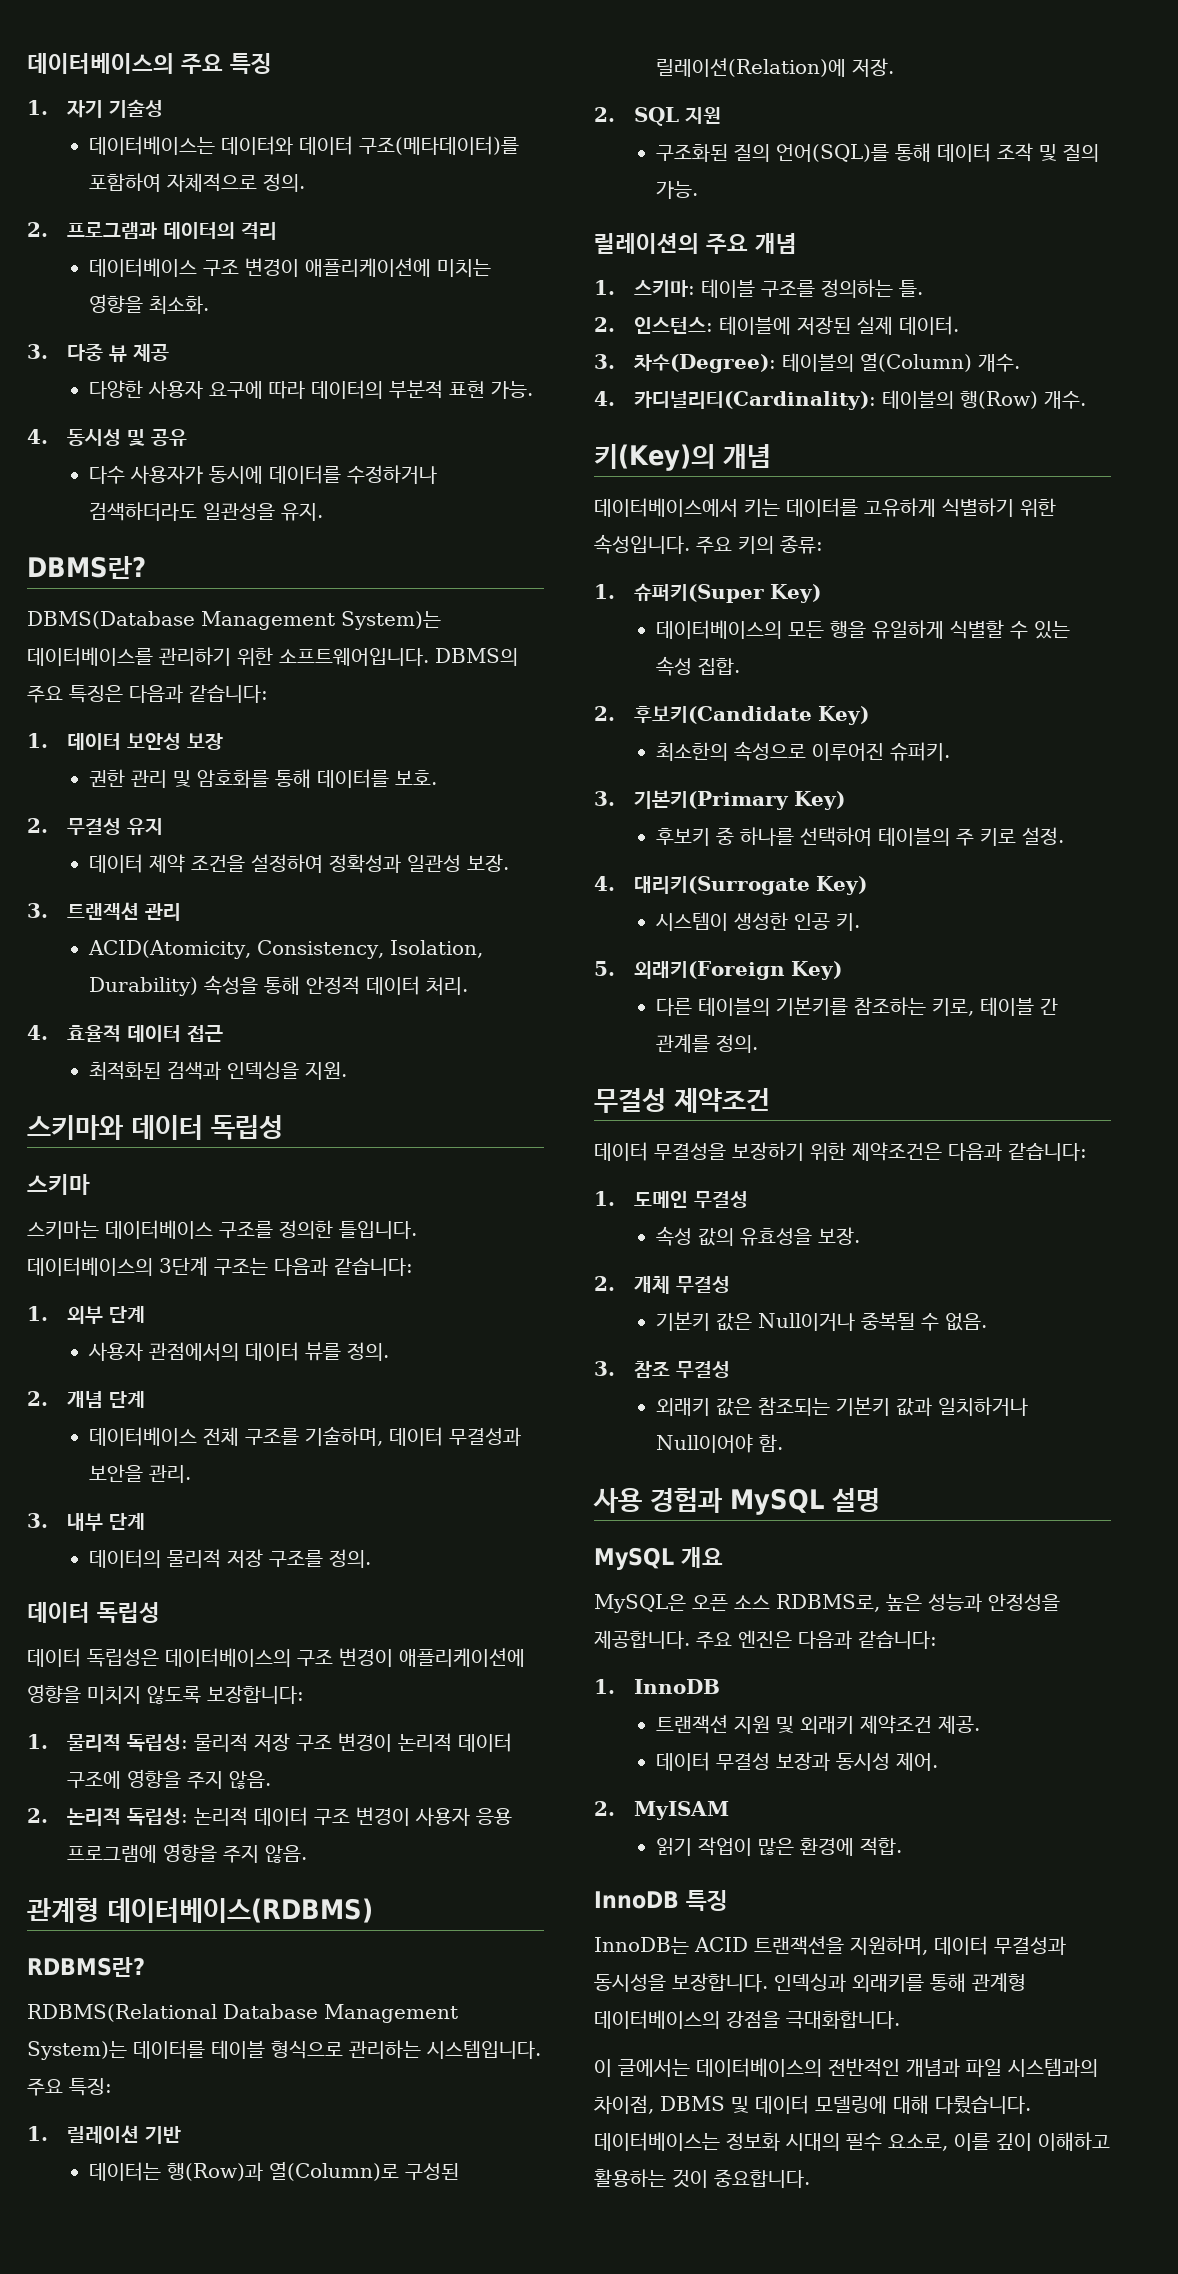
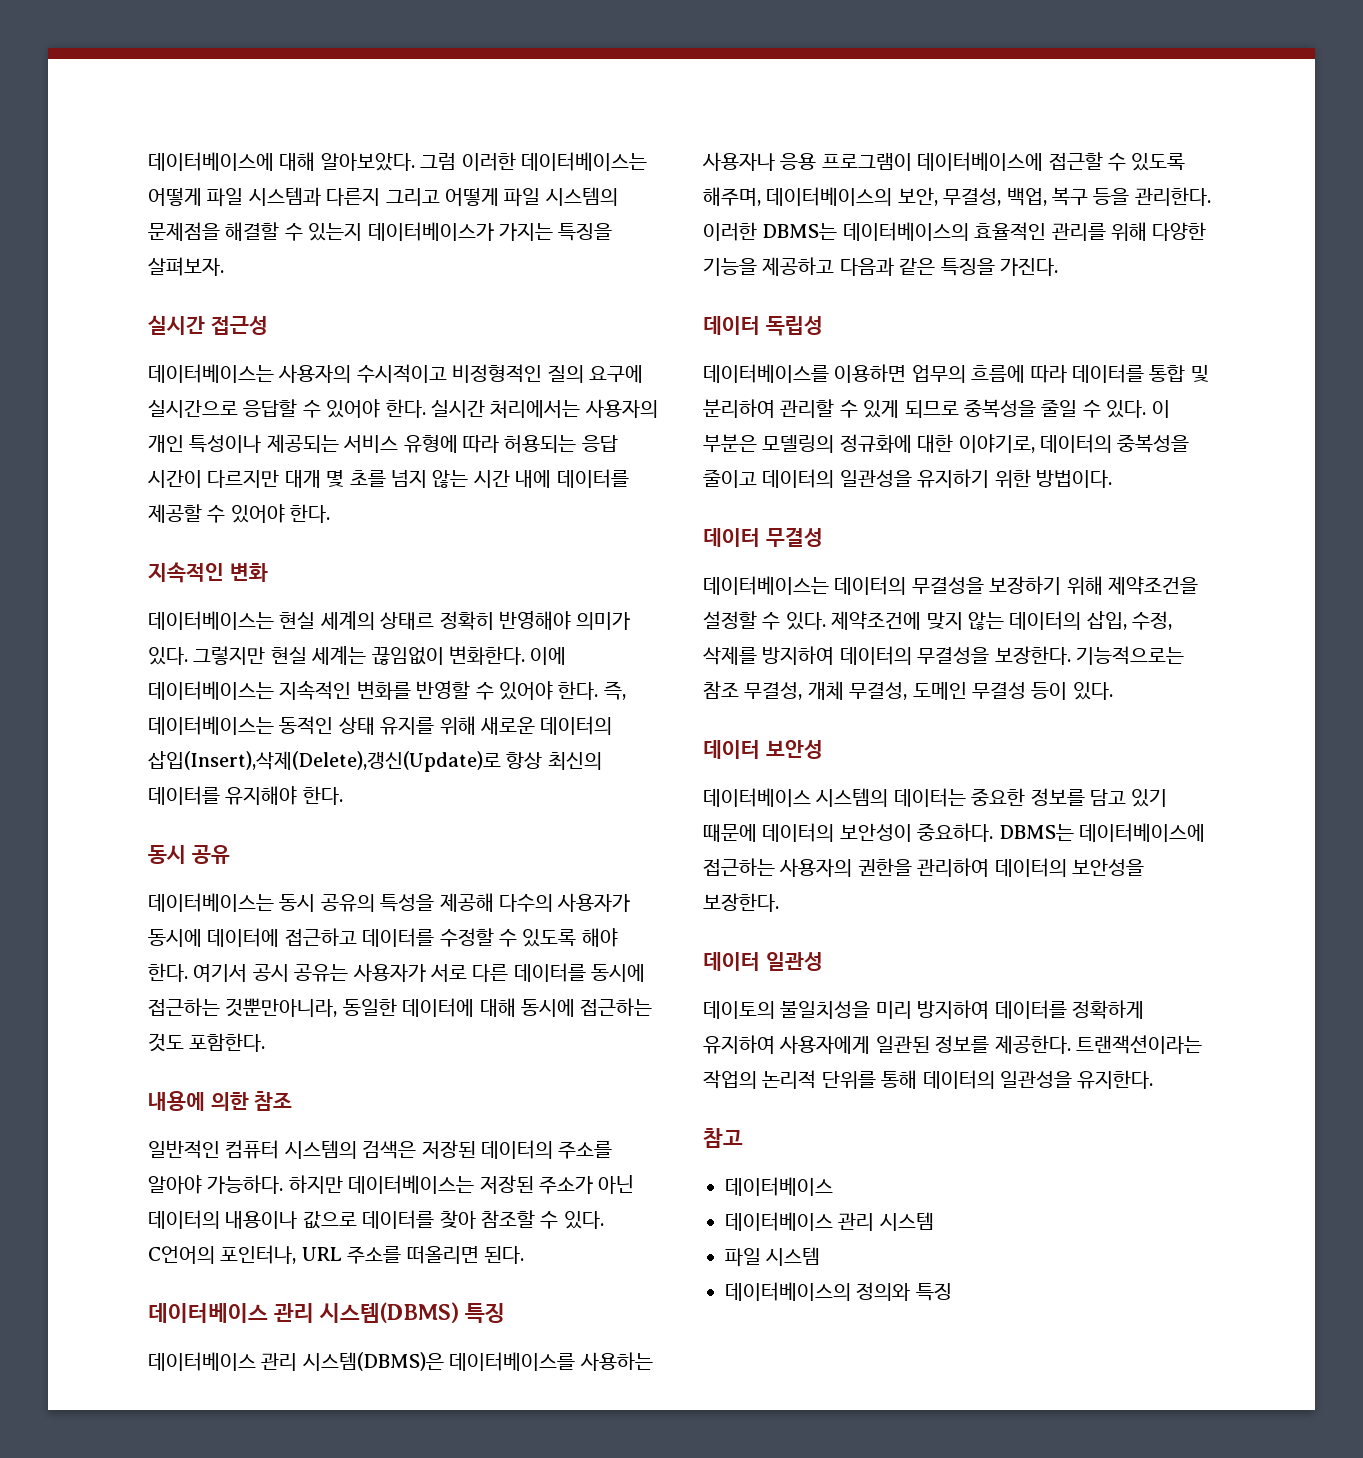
- 데이터베이스의 주요 특징
- 1. 자기 기술성
- 데이터베이스는 데이터와 데이터 구조(메타데이터)를 포함하여 자체적으로 정의.
- 2. 프로그램과 데이터의 격리
- 데이터베이스 구조 변경이 애플리케이션에 미치는 영향을 최소화.
- 3. 다중 뷰 제공
- 다양한 사용자 요구에 따라 데이터의 부분적 표현 가능.
- 4. 동시성 및 공유
- 다수 사용자가 동시에 데이터를 수정하거나 검색하더라도 일관성을 유지.
- DBMS란?
- DBMS(Database Management System)는 데이터베이스를 관리하기 위한 소프트웨어입니다. DBMS의 주요 특징은 다음과 같습니다:
- 1. 데이터 보안성 보장
- 권한 관리 및 암호화를 통해 데이터를 보호.
- 2. 무결성 유지
- 데이터 제약 조건을 설정하여 정확성과 일관성 보장.
- 3. 트랜잭션 관리
- ACID(Atomicity, Consistency, Isolation, Durability) 속성을 통해 안정적 데이터 처리.
- 4. 효율적 데이터 접근
- 최적화된 검색과 인덱싱을 지원.
- 스키마와 데이터 독립성
- 스키마
- 스키마는 데이터베이스 구조를 정의한 틀입니다. 데이터베이스의 3단계 구조는 다음과 같습니다:
- 1. 외부 단계
- 사용자 관점에서의 데이터 뷰를 정의.
- 2. 개념 단계
- 데이터베이스 전체 구조를 기술하며, 데이터 무결성과 보안을 관리.
- 3. 내부 단계
- 데이터의 물리적 저장 구조를 정의.
+ 데이터베이스에 대해 알아보았다. 그럼 이러한 데이터베이스는 어떻게 파일 시스템과 다른지 그리고 어떻게 파일 시스템의 문제점을 해결할 수 있는지 데이터베이스가 가지는 특징을 살펴보자.
+ 실시간 접근성
+ 데이터베이스는 사용자의 수시적이고 비정형적인 질의 요구에 실시간으로 응답할 수 있어야 한다. 실시간 처리에서는 사용자의 개인 특성이나 제공되는 서비스 유형에 따라 허용되는 응답 시간이 다르지만 대개 몇 초를 넘지 않는 시간 내에 데이터를 제공할 수 있어야 한다.
+ 지속적인 변화
+ 데이터베이스는 현실 세계의 상태르 정확히 반영해야 의미가 있다. 그렇지만 현실 세계는 끊임없이 변화한다. 이에 데이터베이스는 지속적인 변화를 반영할 수 있어야 한다. 즉, 데이터베이스는 동적인 상태 유지를 위해 새로운 데이터의 삽입(Insert),삭제(Delete),갱신(Update)로 항상 최신의 데이터를 유지해야 한다.
+ 동시 공유
+ 데이터베이스는 동시 공유의 특성을 제공해 다수의 사용자가 동시에 데이터에 접근하고 데이터를 수정할 수 있도록 해야 한다. 여기서 공시 공유는 사용자가 서로 다른 데이터를 동시에 접근하는 것뿐만아니라, 동일한 데이터에 대해 동시에 접근하는 것도 포함한다.
+ 내용에 의한 참조
+ 일반적인 컴퓨터 시스템의 검색은 저장된 데이터의 주소를 알아야 가능하다. 하지만 데이터베이스는 저장된 주소가 아닌 데이터의 내용이나 값으로 데이터를 찾아 참조할 수 있다. C언어의 포인터나, URL 주소를 떠올리면 된다.
+ 데이터베이스 관리 시스템(DBMS) 특징
+ 데이터베이스 관리 시스템(DBMS)은 데이터베이스를 사용하는 사용자나 응용 프로그램이 데이터베이스에 접근할 수 있도록 해주며, 데이터베이스의 보안, 무결성, 백업, 복구 등을 관리한다. 이러한 DBMS는 데이터베이스의 효율적인 관리를 위해 다양한 기능을 제공하고 다음과 같은 특징을 가진다.
  데이터 독립성
- 데이터 독립성은 데이터베이스의 구조 변경이 애플리케이션에 영향을 미치지 않도록 보장합니다:
- 1. 물리적 독립성: 물리적 저장 구조 변경이 논리적 데이터 구조에 영향을 주지 않음.
- 2. 논리적 독립성: 논리적 데이터 구조 변경이 사용자 응용 프로그램에 영향을 주지 않음.
- 관계형 데이터베이스(RDBMS)
- RDBMS란?
- RDBMS(Relational Database Management System)는 데이터를 테이블 형식으로 관리하는 시스템입니다. 주요 특징:
- 1. 릴레이션 기반
- 데이터는 행(Row)과 열(Column)로 구성된 릴레이션(Relation)에 저장.
- 2. SQL 지원
- 구조화된 질의 언어(SQL)를 통해 데이터 조작 및 질의 가능.
- 릴레이션의 주요 개념
- 1. 스키마: 테이블 구조를 정의하는 틀.
- 2. 인스턴스: 테이블에 저장된 실제 데이터.
- 3. 차수(Degree): 테이블의 열(Column) 개수.
- 4. 카디널리티(Cardinality): 테이블의 행(Row) 개수.
- 키(Key)의 개념
- 데이터베이스에서 키는 데이터를 고유하게 식별하기 위한 속성입니다. 주요 키의 종류:
- 1. 슈퍼키(Super Key)
- 데이터베이스의 모든 행을 유일하게 식별할 수 있는 속성 집합.
- 2. 후보키(Candidate Key)
- 최소한의 속성으로 이루어진 슈퍼키.
- 3. 기본키(Primary Key)
- 후보키 중 하나를 선택하여 테이블의 주 키로 설정.
- 4. 대리키(Surrogate Key)
- 시스템이 생성한 인공 키.
- 5. 외래키(Foreign Key)
- 다른 테이블의 기본키를 참조하는 키로, 테이블 간 관계를 정의.
- 무결성 제약조건
- 데이터 무결성을 보장하기 위한 제약조건은 다음과 같습니다:
- 1. 도메인 무결성
- 속성 값의 유효성을 보장.
- 2. 개체 무결성
- 기본키 값은 Null이거나 중복될 수 없음.
- 3. 참조 무결성
- 외래키 값은 참조되는 기본키 값과 일치하거나 Null이어야 함.
- 사용 경험과 MySQL 설명
- MySQL 개요
- MySQL은 오픈 소스 RDBMS로, 높은 성능과 안정성을 제공합니다. 주요 엔진은 다음과 같습니다:
- 1. InnoDB
- 트랜잭션 지원 및 외래키 제약조건 제공.
- 데이터 무결성 보장과 동시성 제어.
- 2. MyISAM
- 읽기 작업이 많은 환경에 적합.
- InnoDB 특징
- InnoDB는 ACID 트랜잭션을 지원하며, 데이터 무결성과 동시성을 보장합니다. 인덱싱과 외래키를 통해 관계형 데이터베이스의 강점을 극대화합니다.
- 이 글에서는 데이터베이스의 전반적인 개념과 파일 시스템과의 차이점, DBMS 및 데이터 모델링에 대해 다뤘습니다. 데이터베이스는 정보화 시대의 필수 요소로, 이를 깊이 이해하고 활용하는 것이 중요합니다.
+ 데이터베이스를 이용하면 업무의 흐름에 따라 데이터를 통합 및 분리하여 관리할 수 있게 되므로 중복성을 줄일 수 있다. 이 부분은 모델링의 정규화에 대한 이야기로, 데이터의 중복성을 줄이고 데이터의 일관성을 유지하기 위한 방법이다.
+ 데이터 무결성
+ 데이터베이스는 데이터의 무결성을 보장하기 위해 제약조건을 설정할 수 있다. 제약조건에 맞지 않는 데이터의 삽입, 수정, 삭제를 방지하여 데이터의 무결성을 보장한다. 기능적으로는 참조 무결성, 개체 무결성, 도메인 무결성 등이 있다.
+ 데이터 보안성
+ 데이터베이스 시스템의 데이터는 중요한 정보를 담고 있기 때문에 데이터의 보안성이 중요하다. DBMS는 데이터베이스에 접근하는 사용자의 권한을 관리하여 데이터의 보안성을 보장한다.
+ 데이터 일관성
+ 데이토의 불일치성을 미리 방지하여 데이터를 정확하게 유지하여 사용자에게 일관된 정보를 제공한다. 트랜잭션이라는 작업의 논리적 단위를 통해 데이터의 일관성을 유지한다.
+ 참고
+ 데이터베이스
+ 데이터베이스 관리 시스템
+ 파일 시스템
+ 데이터베이스의 정의와 특징

